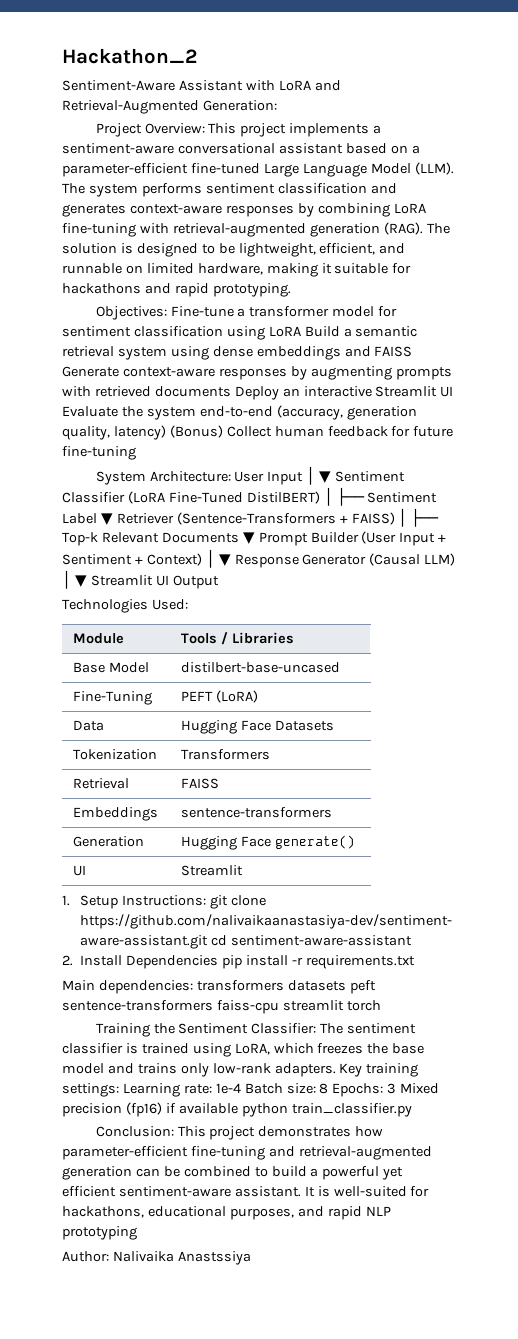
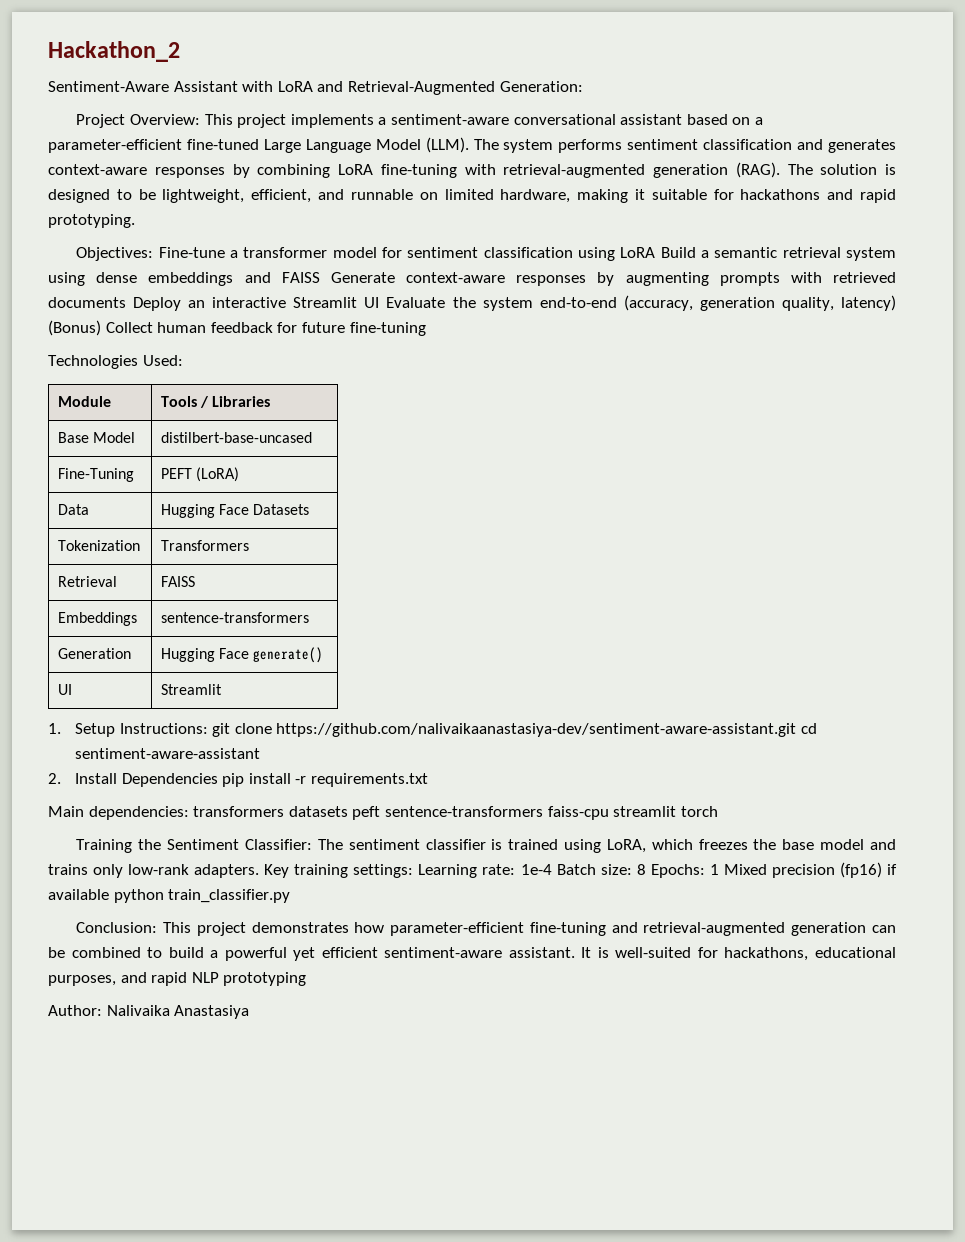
- System Architecture: User Input │ ▼ Sentiment Classifier (LoRA Fine-Tuned DistilBERT) │ ├── Sentiment Label ▼ Retriever (Sentence-Transformers + FAISS) │ ├── Top-k Relevant Documents ▼ Prompt Builder (User Input + Sentiment + Context) │ ▼ Response Generator (Causal LLM) │ ▼ Streamlit UI Output
- Key training settings: Learning rate: 1e-4 Batch size: 8 Epochs: 3 Mixed precision (fp16) if available python train_classifier.py
+ Key training settings: Learning rate: 1e-4 Batch size: 8 Epochs: 1 Mixed precision (fp16) if available python train_classifier.py
- Author: Nalivaika Anastssiya
+ Author: Nalivaika Anastasiya

